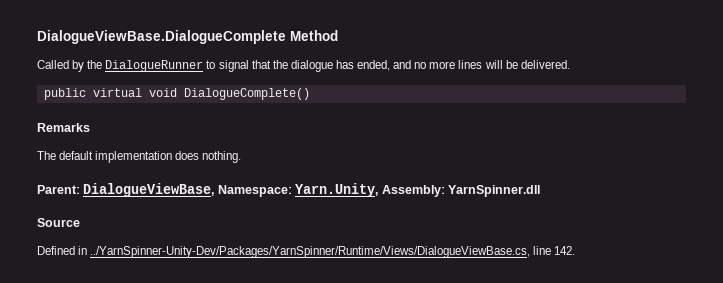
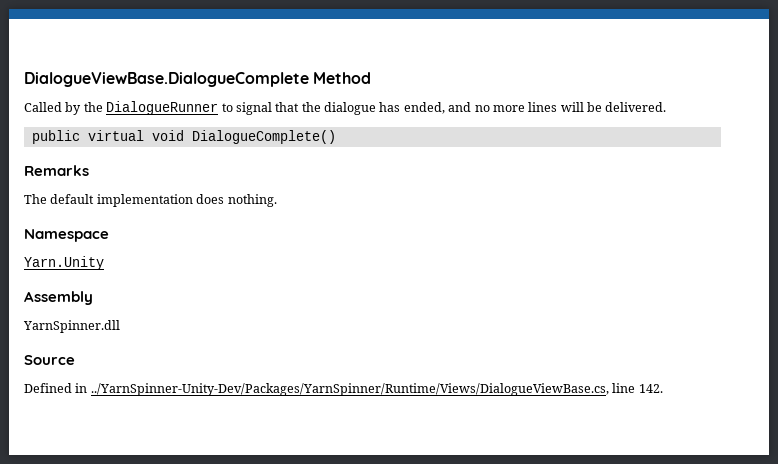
- Parent: DialogueViewBase, Namespace: Yarn.Unity, Assembly: YarnSpinner.dll
+ Namespace
+ Yarn.Unity
+ Assembly
+ YarnSpinner.dll

